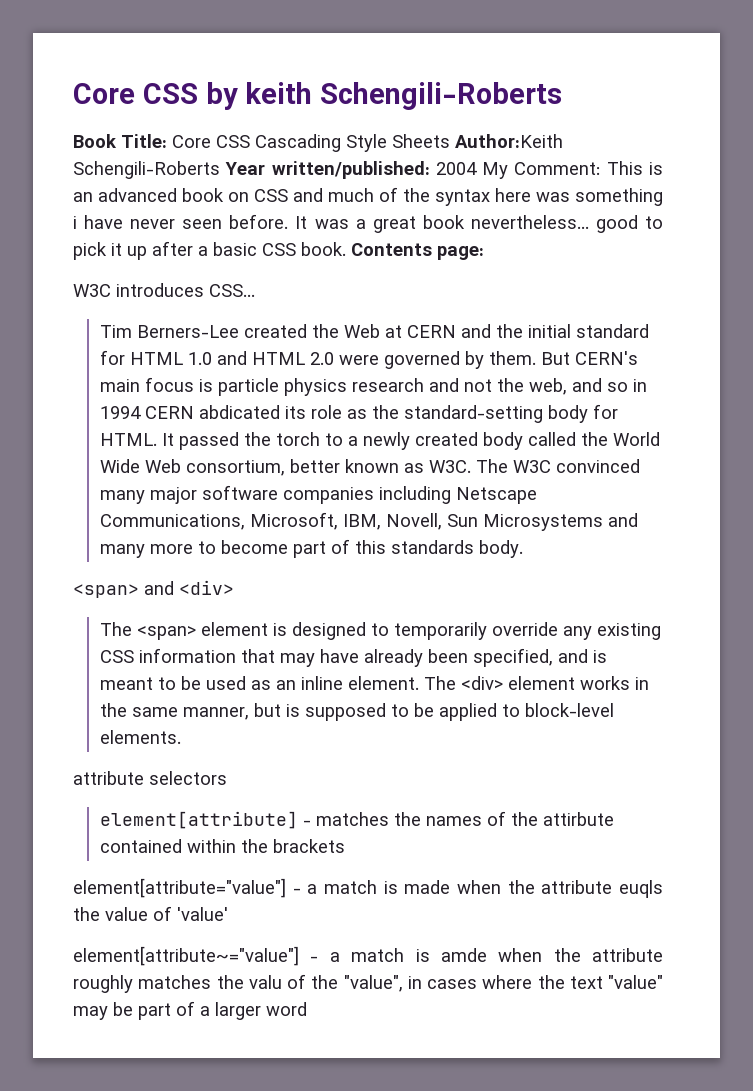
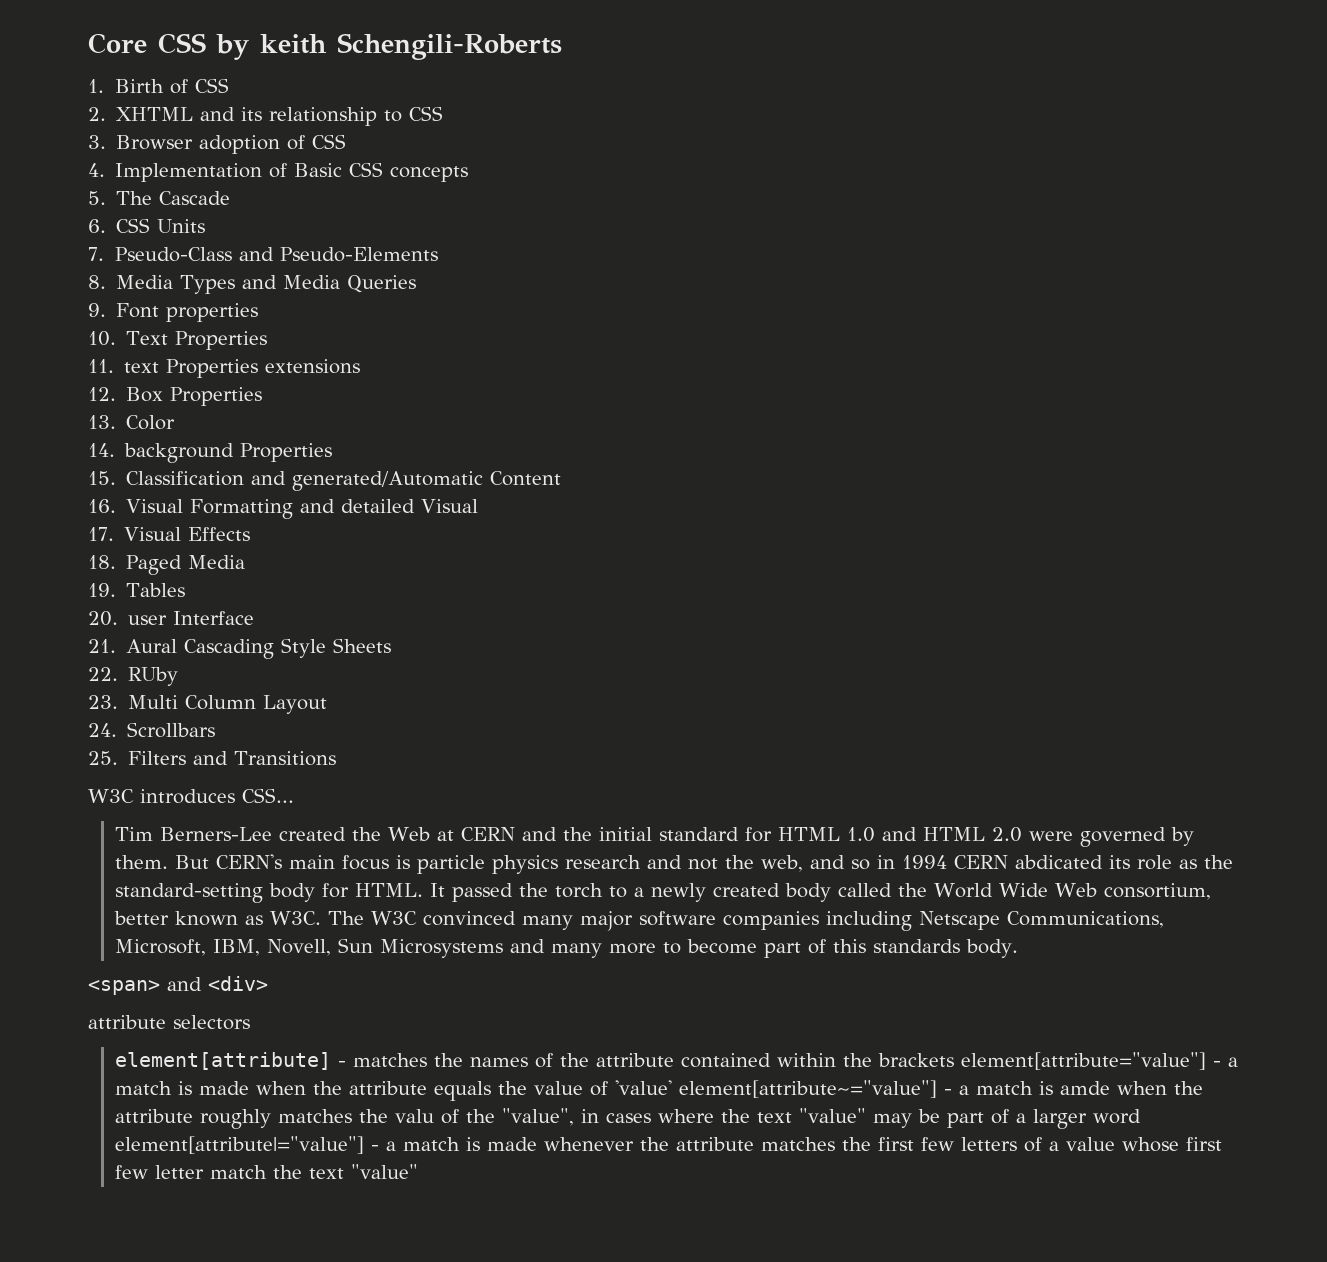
- Book Title: Core CSS Cascading Style Sheets Author:Keith Schengili-Roberts Year written/published: 2004 My Comment: This is an advanced book on CSS and much of the syntax here was something i have never seen before. It was a great book nevertheless... good to pick it up after a basic CSS book. Contents page:
+ 1. Birth of CSS
+ 2. XHTML and its relationship to CSS
+ 3. Browser adoption of CSS
+ 4. Implementation of Basic CSS concepts
+ 5. The Cascade
+ 6. CSS Units
+ 7. Pseudo-Class and Pseudo-Elements
+ 8. Media Types and Media Queries
+ 9. Font properties
+ 10. Text Properties
+ 11. text Properties extensions
+ 12. Box Properties
+ 13. Color
+ 14. background Properties
+ 15. Classification and generated/Automatic Content
+ 16. Visual Formatting and detailed Visual
+ 17. Visual Effects
+ 18. Paged Media
+ 19. Tables
+ 20. user Interface
+ 21. Aural Cascading Style Sheets
+ 22. RUby
+ 23. Multi Column Layout
+ 24. Scrollbars
+ 25. Filters and Transitions
- The <span> element is designed to temporarily override any existing CSS information that may have already been specified, and is meant to be used as an inline element. The <div> element works in the same manner, but is supposed to be applied to block-level elements.
- element[attribute] - matches the names of the attirbute contained within the brackets
- element[attribute="value"] - a match is made when the attribute euqls the value of 'value'
- element[attribute~="value"] - a match is amde when the attribute roughly matches the valu of the "value", in cases where the text "value" may be part of a larger word
+ element[attribute] - matches the names of the attribute contained within the brackets element[attribute="value"] - a match is made when the attribute equals the value of 'value' element[attribute~="value"] - a match is amde when the attribute roughly matches the valu of the "value", in cases where the text "value" may be part of a larger word element[attribute|="value"] - a match is made whenever the attribute matches the first few letters of a value whose first few letter match the text "value"

